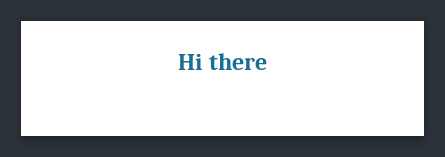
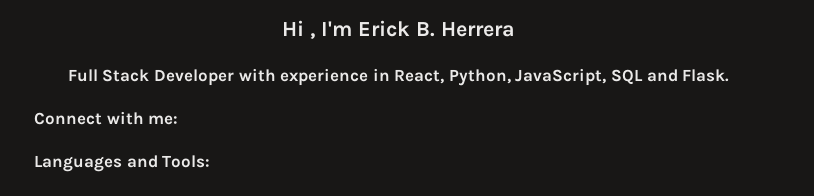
- Hi there
+ Hi , I'm Erick B. Herrera
+ Full Stack Developer with experience in React, Python, JavaScript, SQL and Flask.
+ Connect with me:
+ Languages and Tools:

